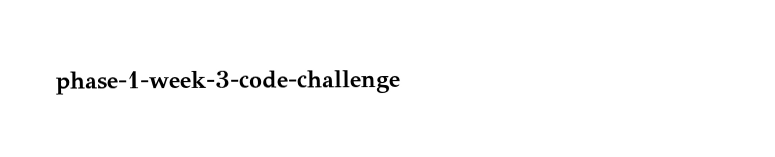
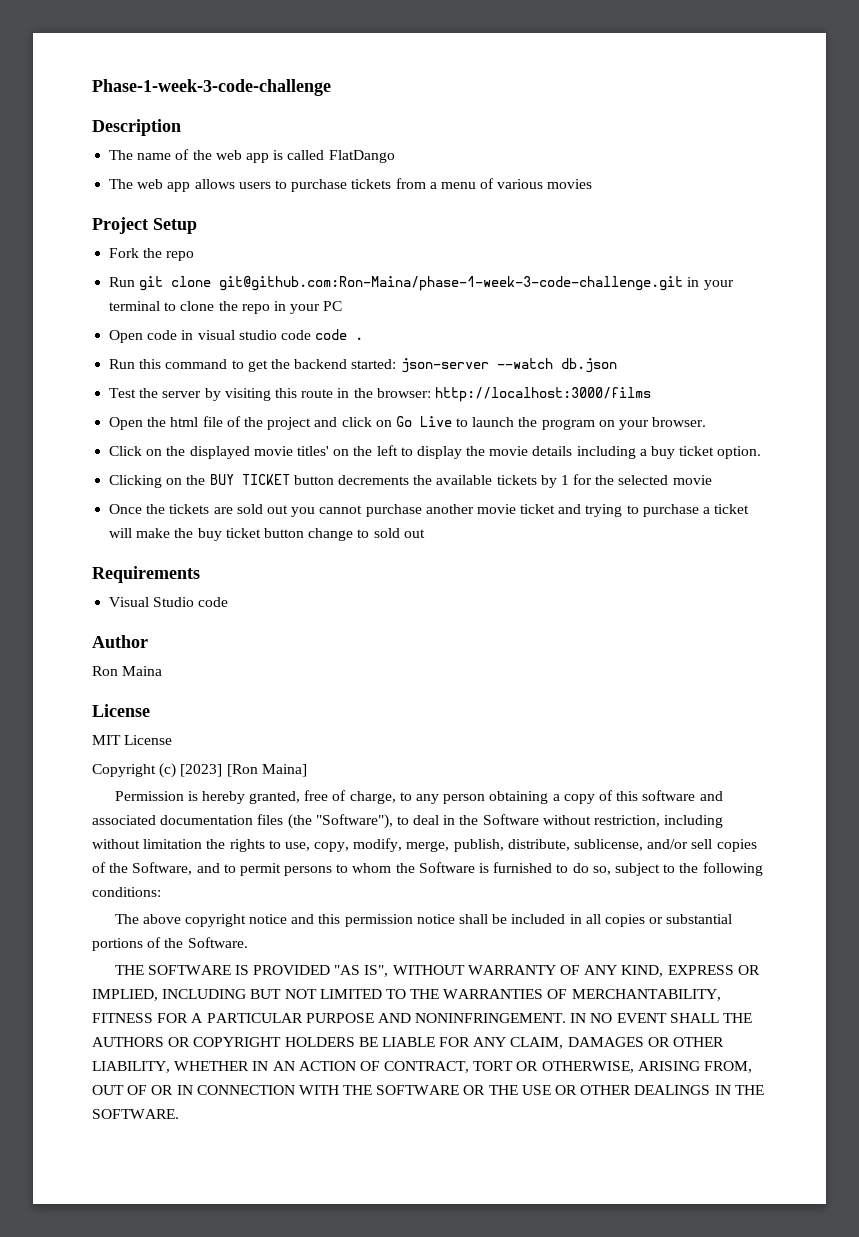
- phase-1-week-3-code-challenge
+ Phase-1-week-3-code-challenge
+ Description
+ The name of the web app is called FlatDango
+ The web app allows users to purchase tickets from a menu of various movies
+ Project Setup
+ Fork the repo
+ Run git clone git@github.com:Ron-Maina/phase-1-week-3-code-challenge.git in your terminal to clone the repo in your PC
+ Open code in visual studio code code .
+ Run this command to get the backend started: json-server --watch db.json
+ Test the server by visiting this route in the browser: http://localhost:3000/films
+ Open the html file of the project and click on Go Live to launch the program on your browser.
+ Click on the displayed movie titles' on the left to display the movie details including a buy ticket option.
+ Clicking on the BUY TICKET button decrements the available tickets by 1 for the selected movie
+ Once the tickets are sold out you cannot purchase another movie ticket and trying to purchase a ticket will make the buy ticket button change to sold out
+ Requirements
+ Visual Studio code
+ Author
+ Ron Maina
+ License
+ MIT License
+ Copyright (c) [2023] [Ron Maina]
+ Permission is hereby granted, free of charge, to any person obtaining a copy of this software and associated documentation files (the "Software"), to deal in the Software without restriction, including without limitation the rights to use, copy, modify, merge, publish, distribute, sublicense, and/or sell copies of the Software, and to permit persons to whom the Software is furnished to do so, subject to the following conditions:
+ The above copyright notice and this permission notice shall be included in all copies or substantial portions of the Software.
+ THE SOFTWARE IS PROVIDED "AS IS", WITHOUT WARRANTY OF ANY KIND, EXPRESS OR IMPLIED, INCLUDING BUT NOT LIMITED TO THE WARRANTIES OF MERCHANTABILITY, FITNESS FOR A PARTICULAR PURPOSE AND NONINFRINGEMENT. IN NO EVENT SHALL THE AUTHORS OR COPYRIGHT HOLDERS BE LIABLE FOR ANY CLAIM, DAMAGES OR OTHER LIABILITY, WHETHER IN AN ACTION OF CONTRACT, TORT OR OTHERWISE, ARISING FROM, OUT OF OR IN CONNECTION WITH THE SOFTWARE OR THE USE OR OTHER DEALINGS IN THE SOFTWARE.

